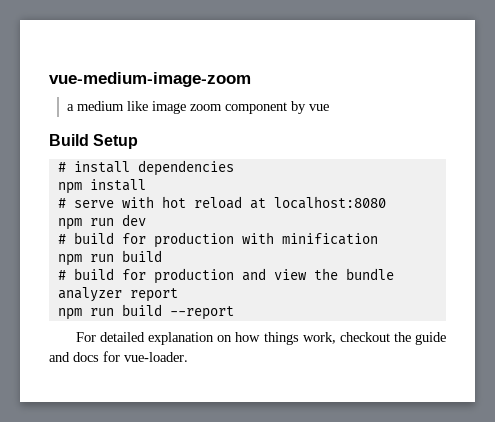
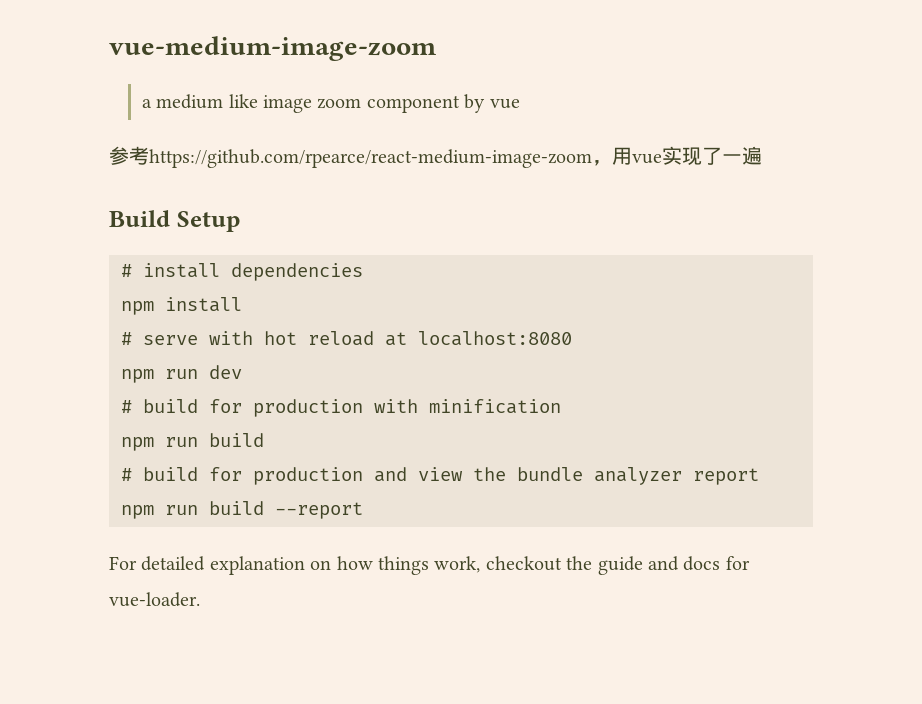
+ 参考https://github.com/rpearce/react-medium-image-zoom，用vue实现了一遍

